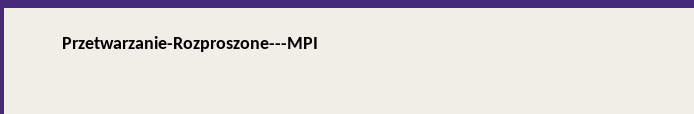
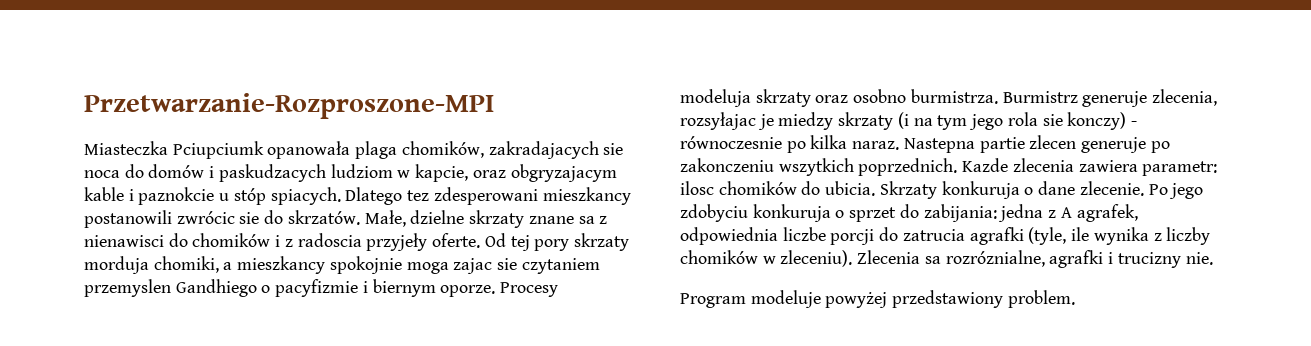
- Przetwarzanie-Rozproszone---MPI
+ Przetwarzanie-Rozproszone-MPI
+ Miasteczka Pciupciumk opanowała plaga chomików, zakradajacych sie noca do domów i paskudzacych ludziom w kapcie, oraz obgryzajacym kable i paznokcie u stóp spiacych. Dlatego tez zdesperowani mieszkancy postanowili zwrócic sie do skrzatów. Małe, dzielne skrzaty znane sa z nienawisci do chomików i z radoscia przyjeły oferte. Od tej pory skrzaty morduja chomiki, a mieszkancy spokojnie moga zajac sie czytaniem przemyslen Gandhiego o pacyfizmie i biernym oporze. Procesy modeluja skrzaty oraz osobno burmistrza. Burmistrz generuje zlecenia, rozsyłajac je miedzy skrzaty (i na tym jego rola sie konczy) - równoczesnie po kilka naraz. Nastepna partie zlecen generuje po zakonczeniu wszytkich poprzednich. Kazde zlecenia zawiera parametr: ilosc chomików do ubicia. Skrzaty konkuruja o dane zlecenie. Po jego zdobyciu konkuruja o sprzet do zabijania: jedna z A agrafek, odpowiednia liczbe porcji do zatrucia agrafki (tyle, ile wynika z liczby chomików w zleceniu). Zlecenia sa rozróznialne, agrafki i trucizny nie.
+ Program modeluje powyżej przedstawiony problem.

